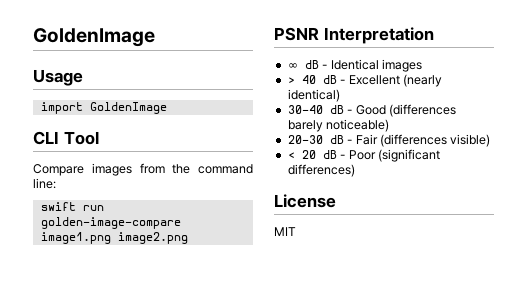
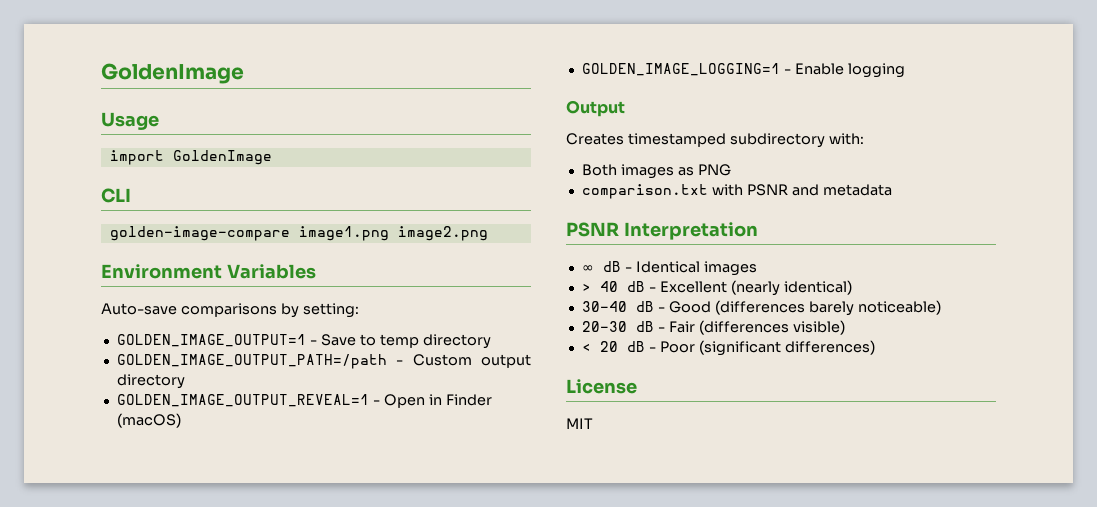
- CLI Tool
- Compare images from the command line:
- swift run golden-image-compare image1.png image2.png
+ CLI
+ golden-image-compare image1.png image2.png
+ Environment Variables
+ Auto-save comparisons by setting:
+ GOLDEN_IMAGE_OUTPUT=1 - Save to temp directory
+ GOLDEN_IMAGE_OUTPUT_PATH=/path - Custom output directory
+ GOLDEN_IMAGE_OUTPUT_REVEAL=1 - Open in Finder (macOS)
+ GOLDEN_IMAGE_LOGGING=1 - Enable logging
+ Output
+ Creates timestamped subdirectory with:
+ Both images as PNG
+ comparison.txt with PSNR and metadata

